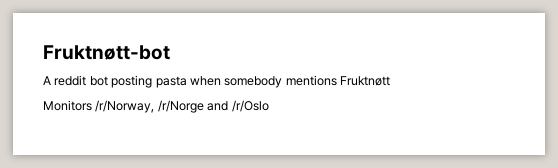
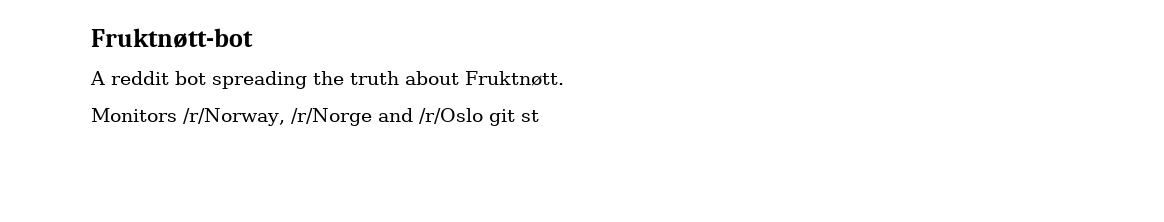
- A reddit bot posting pasta when somebody mentions Fruktnøtt
+ A reddit bot spreading the truth about Fruktnøtt.
- Monitors /r/Norway, /r/Norge and /r/Oslo
+ Monitors /r/Norway, /r/Norge and /r/Oslo git st

